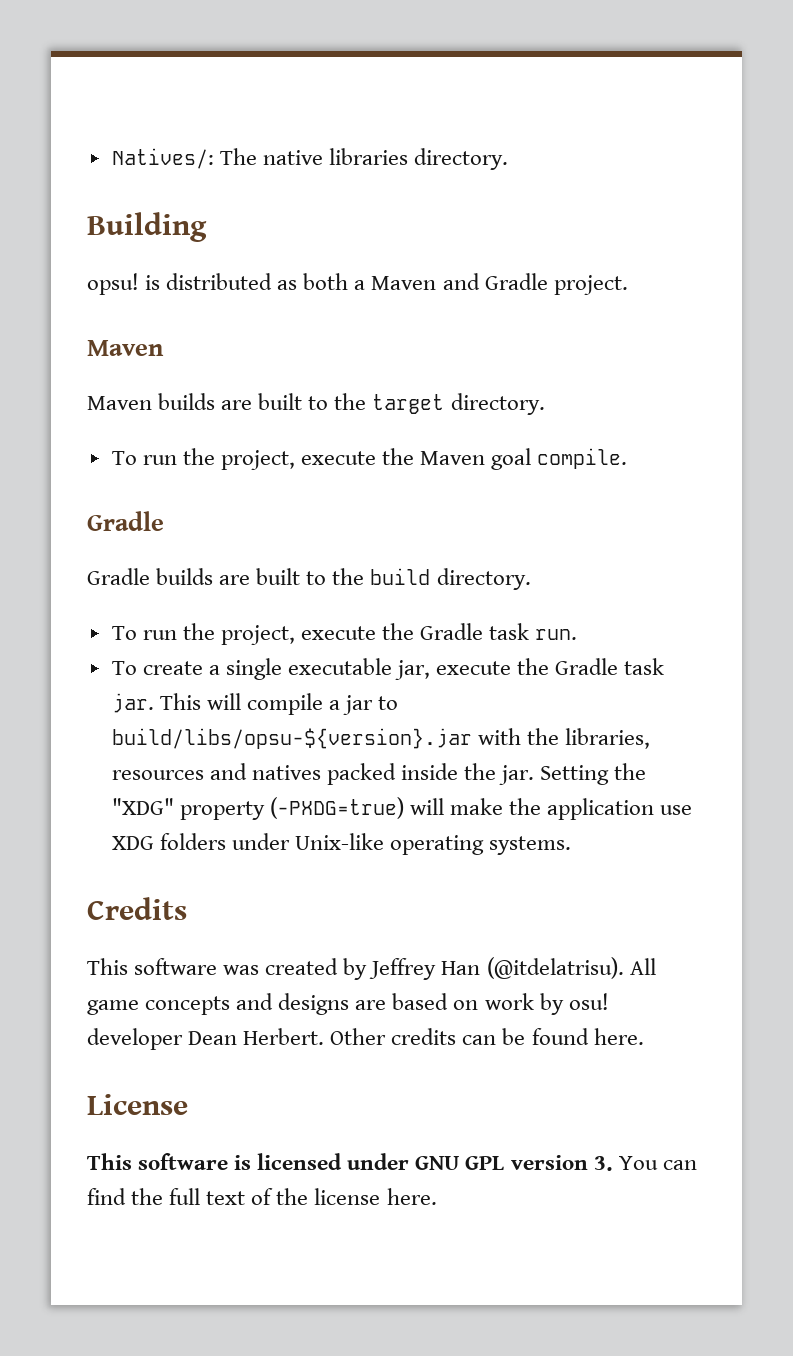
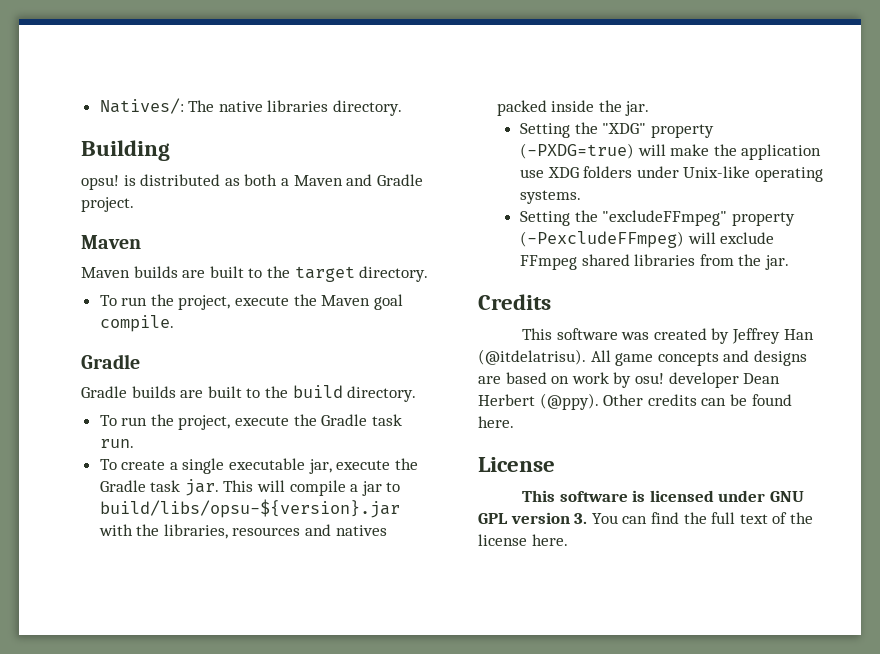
- This will compile a jar to build/libs/opsu-${version}.jar with the libraries, resources and natives packed inside the jar. Setting the "XDG" property (-PXDG=true) will make the application use XDG folders under Unix-like operating systems.
+ This will compile a jar to build/libs/opsu-${version}.jar with the libraries, resources and natives packed inside the jar.
+ Setting the "XDG" property (-PXDG=true) will make the application use XDG folders under Unix-like operating systems.
+ Setting the "excludeFFmpeg" property (-PexcludeFFmpeg) will exclude FFmpeg shared libraries from the jar.
- All game concepts and designs are based on work by osu! developer Dean Herbert.
+ All game concepts and designs are based on work by osu! developer Dean Herbert (@ppy).

